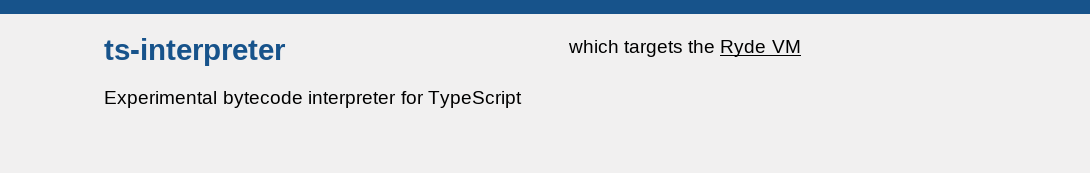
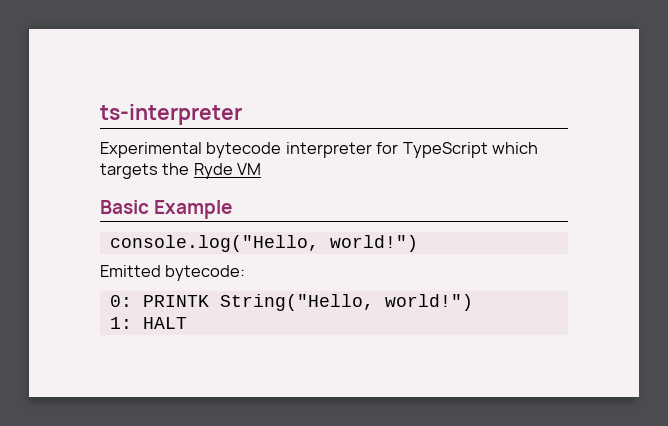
+ Basic Example
+ console.log("Hello, world!")
+ Emitted bytecode:
+ 0: PRINTK String("Hello, world!")
+ 1: HALT

